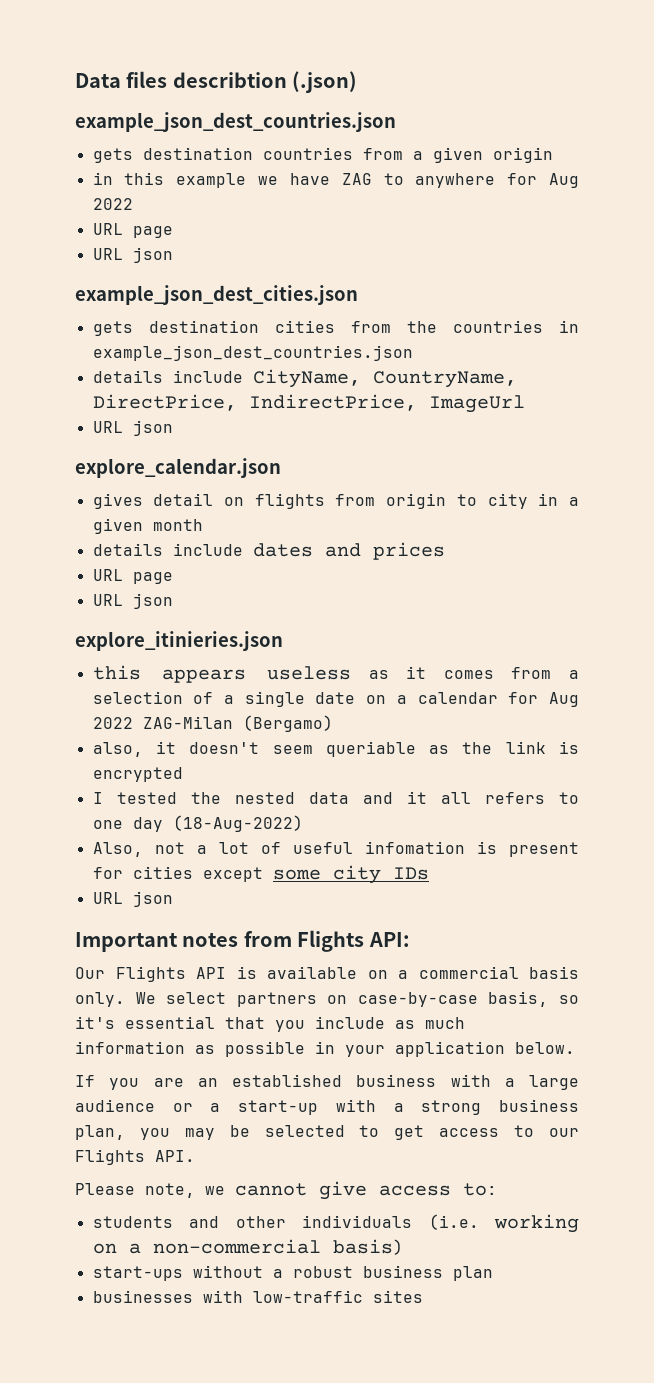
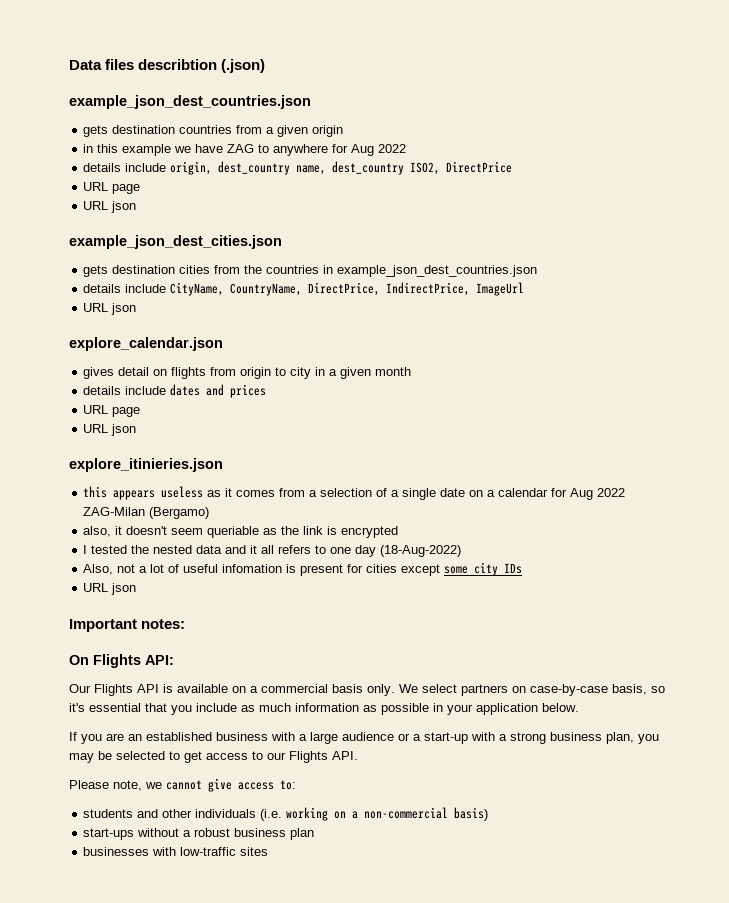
+ details include origin, dest_country name, dest_country ISO2, DirectPrice
- Important notes from Flights API:
+ Important notes:
+ On Flights API:

